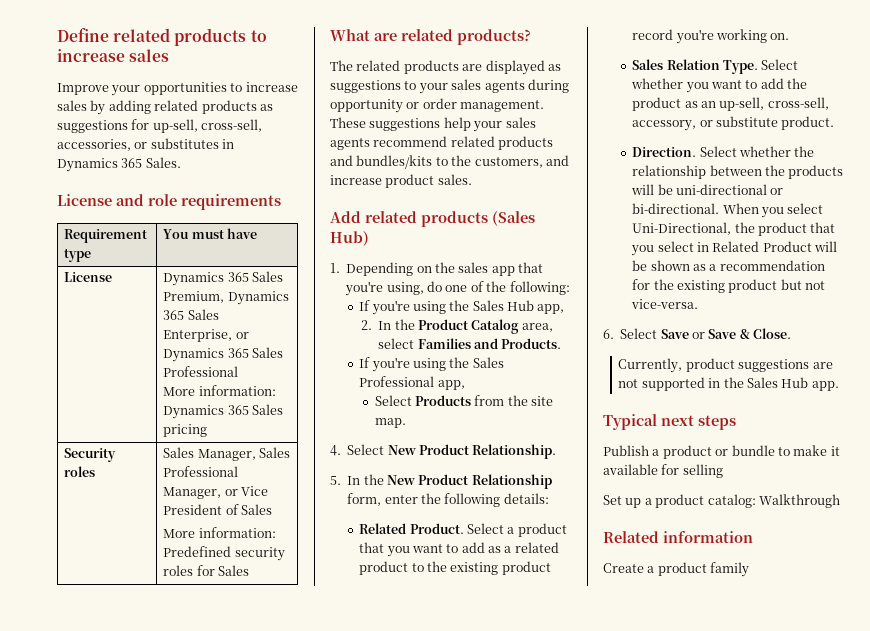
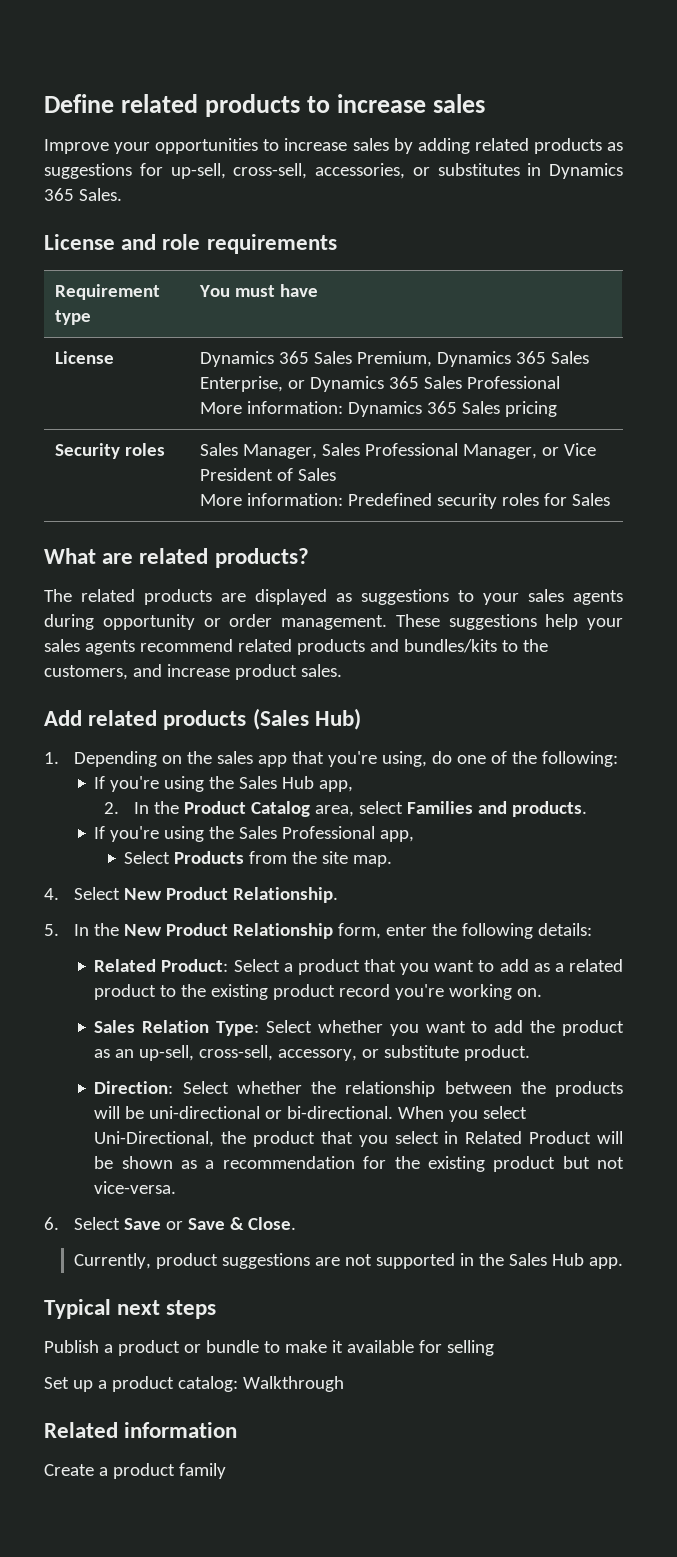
- 2. In the Product Catalog area, select Families and Products.
+ 2. In the Product Catalog area, select Families and products.
- Related Product. Select a product that you want to add as a related product to the existing product record you're working on.
+ Related Product: Select a product that you want to add as a related product to the existing product record you're working on.
- Sales Relation Type. Select whether you want to add the product as an up-sell, cross-sell, accessory, or substitute product.
+ Sales Relation Type: Select whether you want to add the product as an up-sell, cross-sell, accessory, or substitute product.
- Direction. Select whether the relationship between the products will be uni-directional or bi-directional.
+ Direction: Select whether the relationship between the products will be uni-directional or bi-directional.

